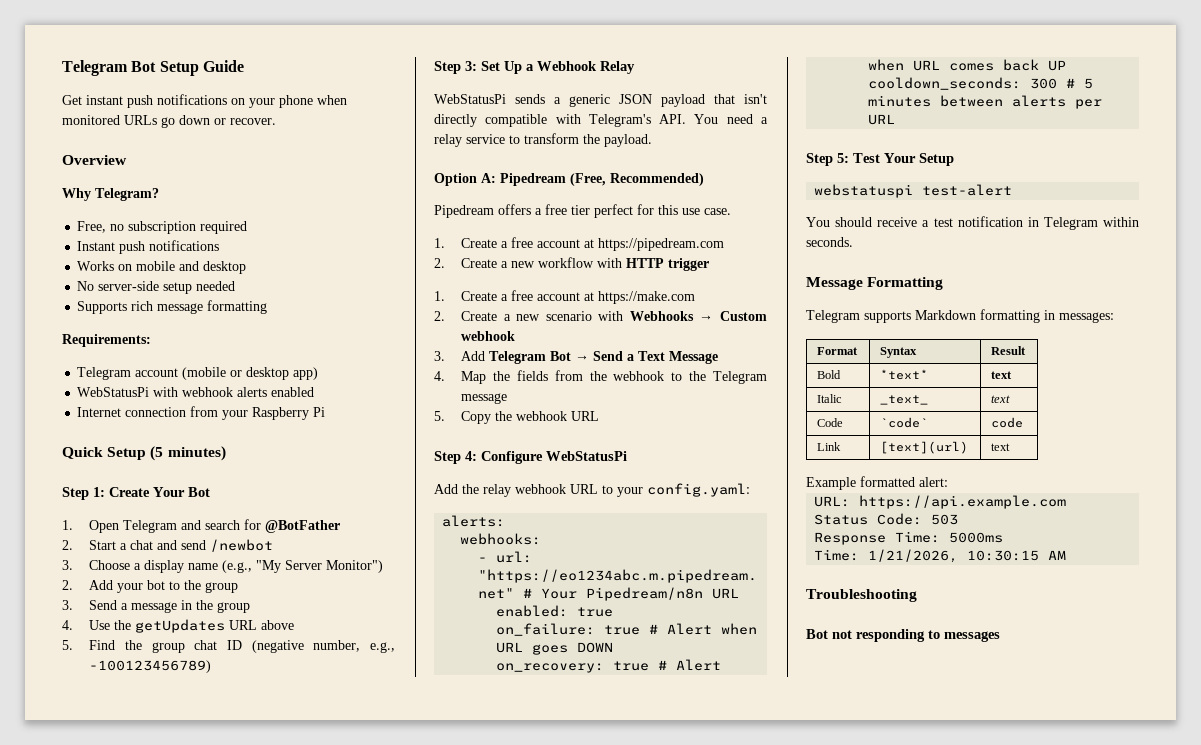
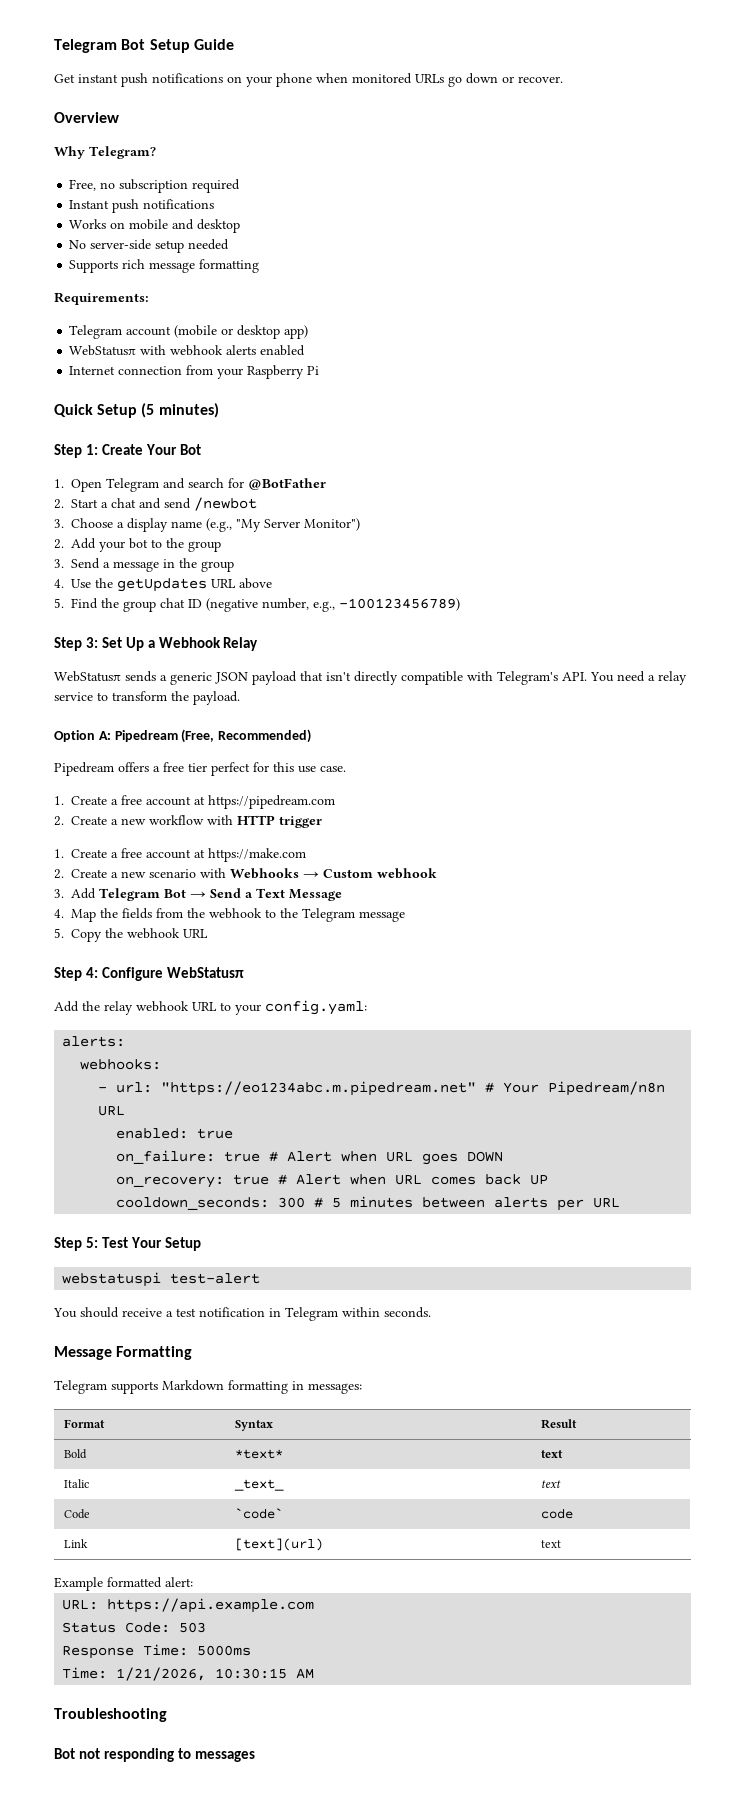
- WebStatusPi with webhook alerts enabled
+ WebStatusπ with webhook alerts enabled
- WebStatusPi sends a generic JSON payload that isn't directly compatible with Telegram's API. You need a relay service to transform the payload.
+ WebStatusπ sends a generic JSON payload that isn't directly compatible with Telegram's API. You need a relay service to transform the payload.
- Step 4: Configure WebStatusPi
+ Step 4: Configure WebStatusπ

